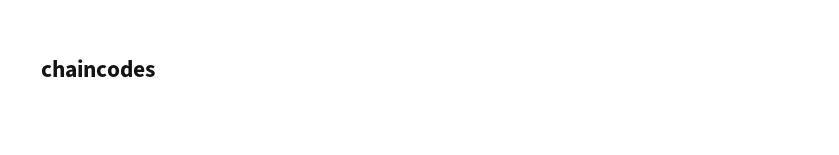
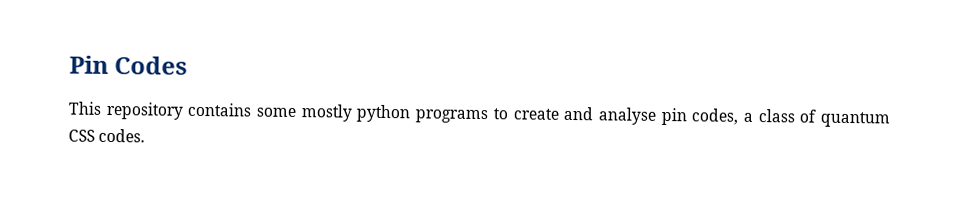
- chaincodes
+ Pin Codes
+ This repository contains some mostly python programs to create and analyse pin codes, a class of quantum CSS codes.

